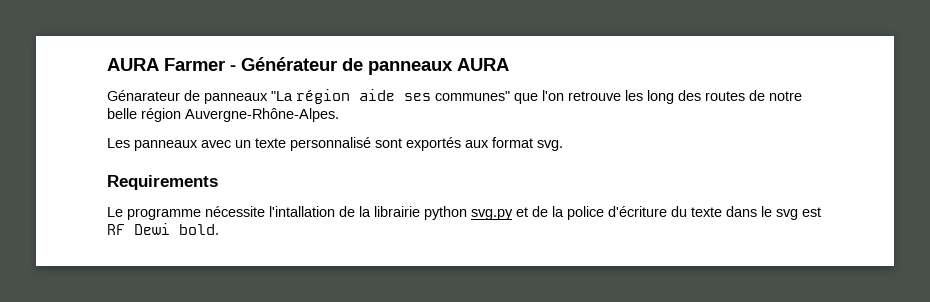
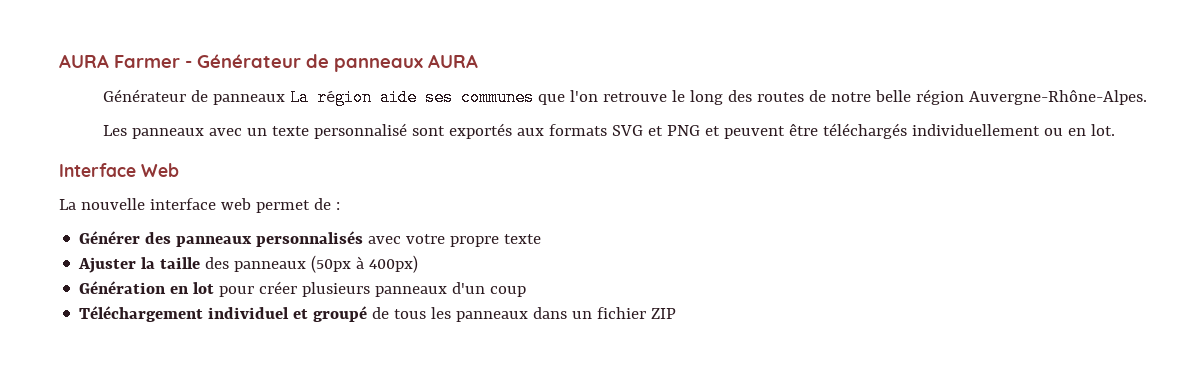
- Génarateur de panneaux "La région aide ses communes" que l'on retrouve les long des routes de notre belle région Auvergne-Rhône-Alpes.
+ Générateur de panneaux La région aide ses communes que l'on retrouve le long des routes de notre belle région Auvergne-Rhône-Alpes.
- Les panneaux avec un texte personnalisé sont exportés aux format svg.
- Requirements
- Le programme nécessite l'intallation de la librairie python svg.py et de la police d'écriture du texte dans le svg est RF Dewi bold.
+ Les panneaux avec un texte personnalisé sont exportés aux formats SVG et PNG et peuvent être téléchargés individuellement ou en lot.
+ Interface Web
+ La nouvelle interface web permet de :
+ Générer des panneaux personnalisés avec votre propre texte
+ Ajuster la taille des panneaux (50px à 400px)
+ Génération en lot pour créer plusieurs panneaux d'un coup
+ Téléchargement individuel et groupé de tous les panneaux dans un fichier ZIP

